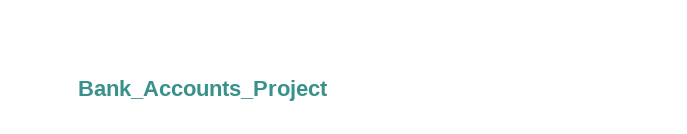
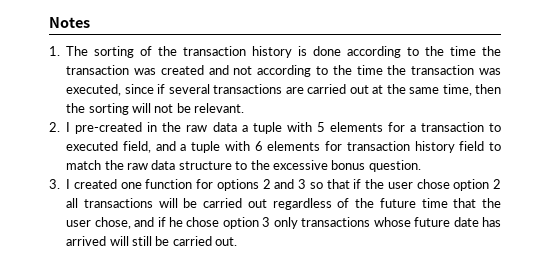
- Bank_Accounts_Project
+ Notes
+ 1. The sorting of the transaction history is done according to the time the transaction was created and not according to the time the transaction was executed, since if several transactions are carried out at the same time, then the sorting will not be relevant.
+ 2. I pre-created in the raw data a tuple with 5 elements for a transaction to executed field, and a tuple with 6 elements for transaction history field to match the raw data structure to the excessive bonus question.
+ 3. I created one function for options 2 and 3 so that if the user chose option 2 all transactions will be carried out regardless of the future time that the user chose, and if he chose option 3 only transactions whose future date has arrived will still be carried out.

